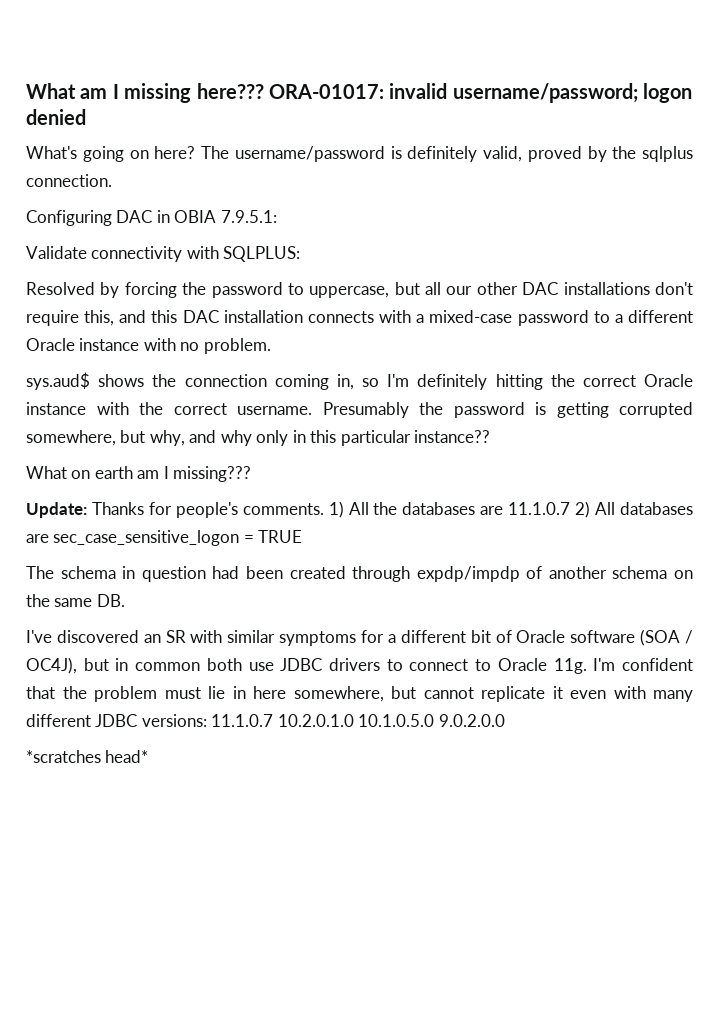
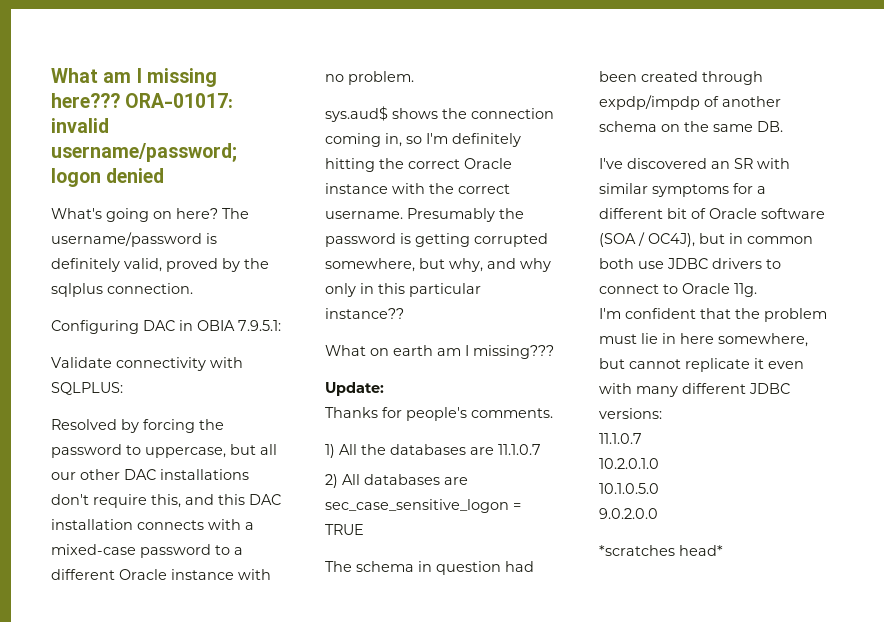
- Update: Thanks for people's comments. 1) All the databases are 11.1.0.7 2) All databases are sec_case_sensitive_logon = TRUE
+ Update:
+ Thanks for people's comments.
+ 1) All the databases are 11.1.0.7
+ 2) All databases are sec_case_sensitive_logon = TRUE
- I've discovered an SR with similar symptoms for a different bit of Oracle software (SOA / OC4J), but in common both use JDBC drivers to connect to Oracle 11g. I'm confident that the problem must lie in here somewhere, but cannot replicate it even with many different JDBC versions: 11.1.0.7 10.2.0.1.0 10.1.0.5.0 9.0.2.0.0
+ I've discovered an SR with similar symptoms for a different bit of Oracle software (SOA / OC4J), but in common both use JDBC drivers to connect to Oracle 11g.
+ I'm confident that the problem must lie in here somewhere, but cannot replicate it even with many different JDBC versions:
+ 11.1.0.7
+ 10.2.0.1.0
+ 10.1.0.5.0
+ 9.0.2.0.0

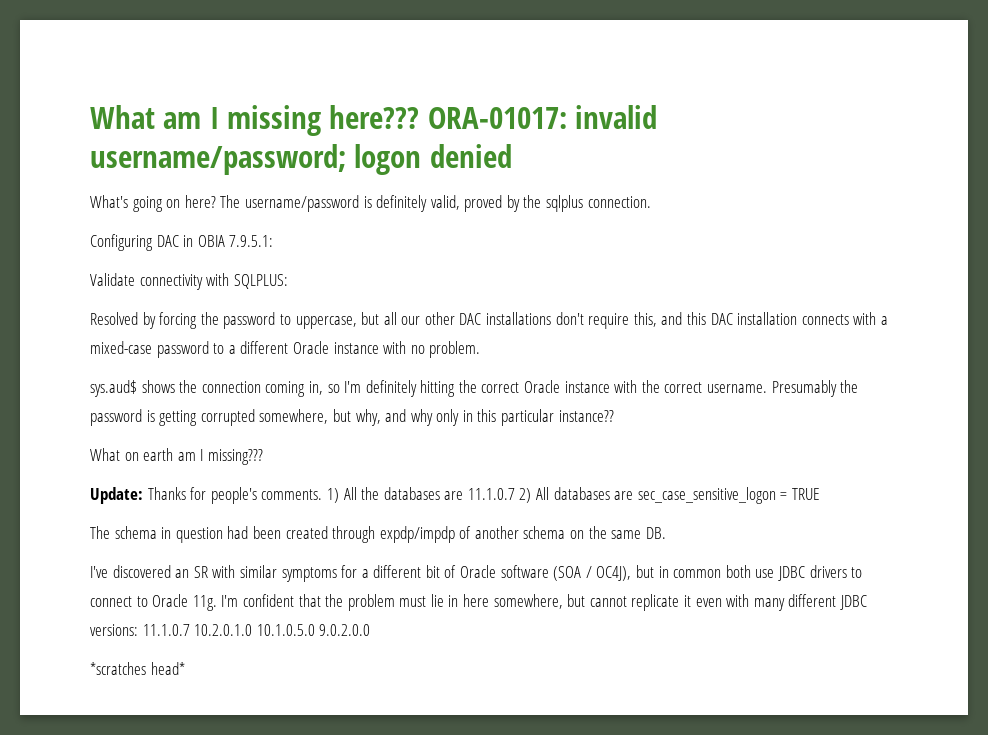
- Update:
- Thanks for people's comments.
- 1) All the databases are 11.1.0.7
- 2) All databases are sec_case_sensitive_logon = TRUE
+ Update: Thanks for people's comments. 1) All the databases are 11.1.0.7 2) All databases are sec_case_sensitive_logon = TRUE
- I've discovered an SR with similar symptoms for a different bit of Oracle software (SOA / OC4J), but in common both use JDBC drivers to connect to Oracle 11g.
- I'm confident that the problem must lie in here somewhere, but cannot replicate it even with many different JDBC versions:
- 11.1.0.7
- 10.2.0.1.0
- 10.1.0.5.0
- 9.0.2.0.0
+ I've discovered an SR with similar symptoms for a different bit of Oracle software (SOA / OC4J), but in common both use JDBC drivers to connect to Oracle 11g. I'm confident that the problem must lie in here somewhere, but cannot replicate it even with many different JDBC versions: 11.1.0.7 10.2.0.1.0 10.1.0.5.0 9.0.2.0.0

